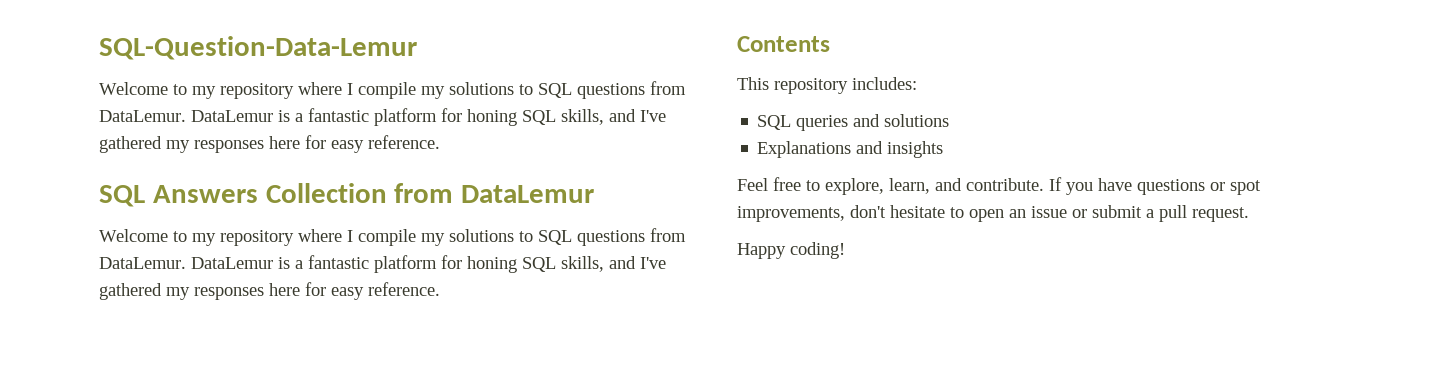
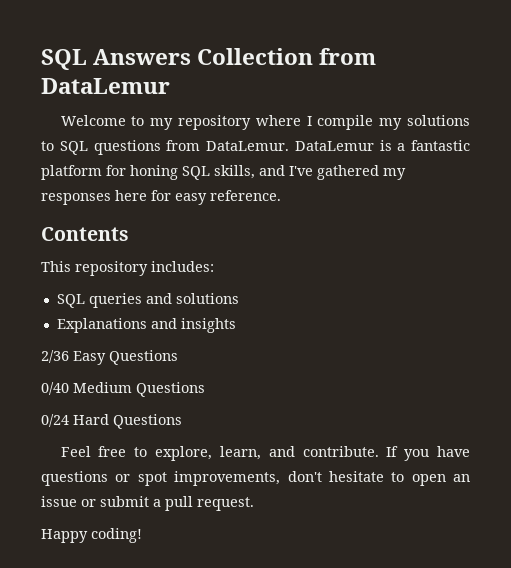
- SQL-Question-Data-Lemur
- Welcome to my repository where I compile my solutions to SQL questions from DataLemur. DataLemur is a fantastic platform for honing SQL skills, and I've gathered my responses here for easy reference.
+ 2/36 Easy Questions
+ 0/40 Medium Questions
+ 0/24 Hard Questions

